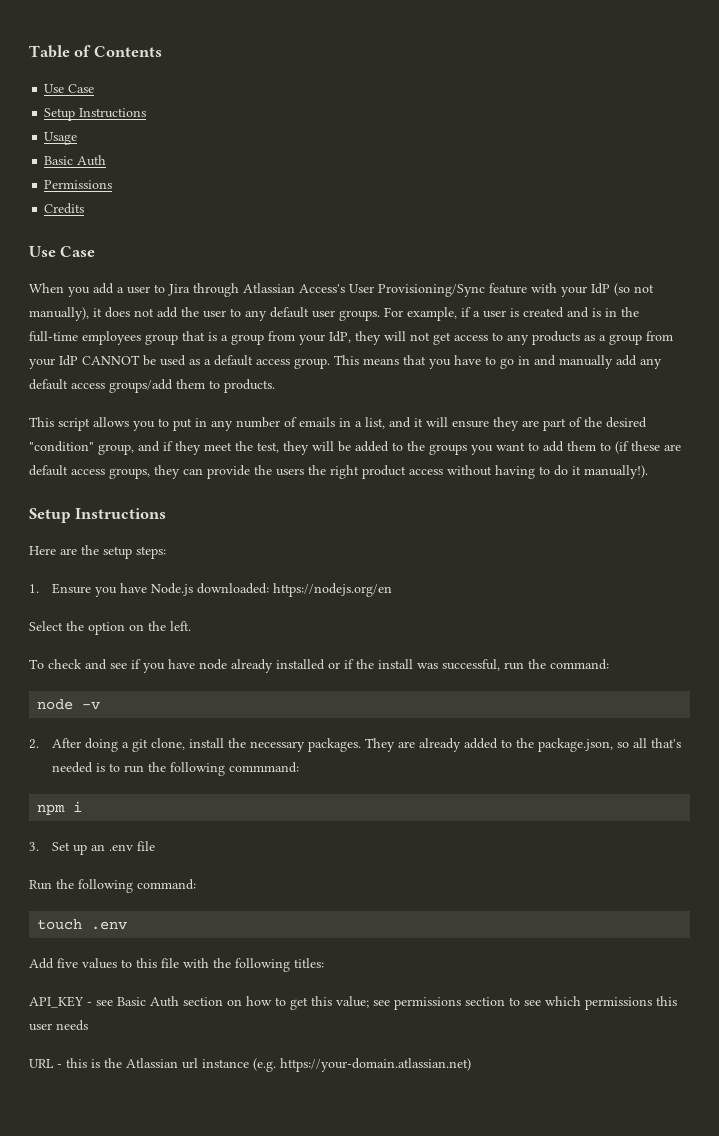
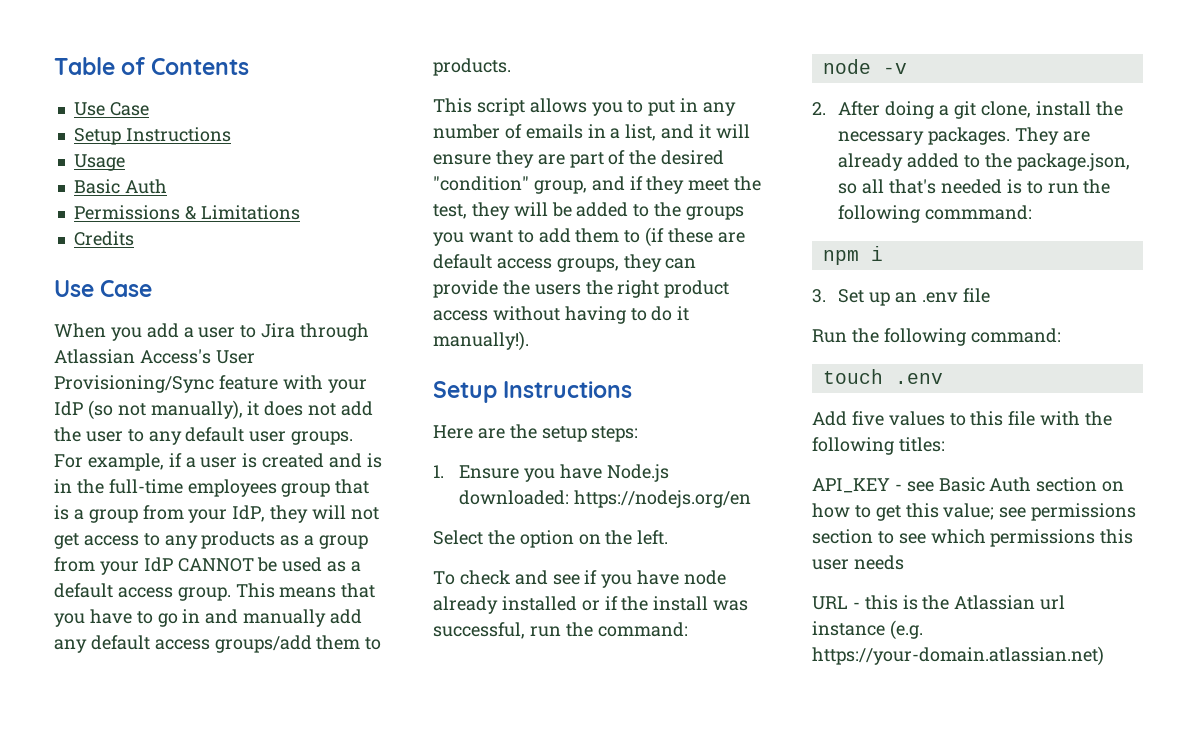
- Permissions
+ Permissions & Limitations

